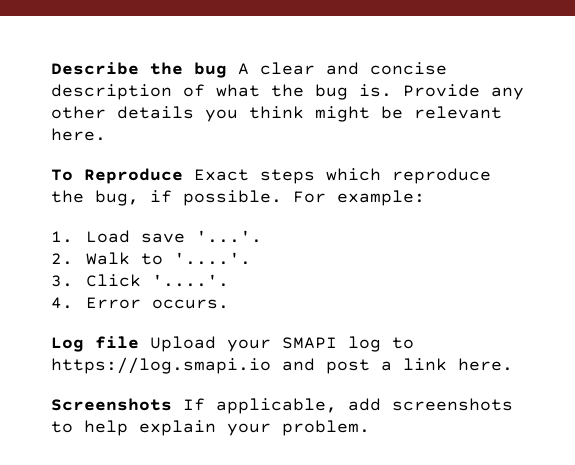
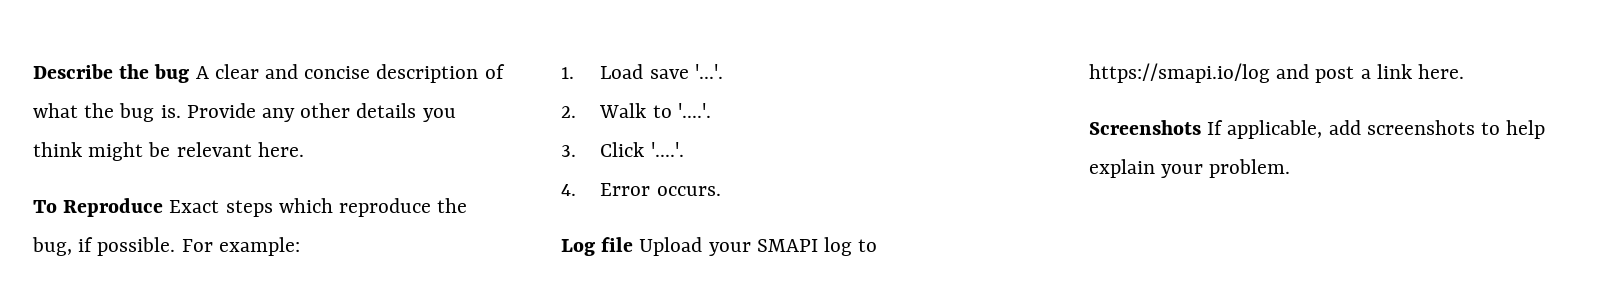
- Log file Upload your SMAPI log to https://log.smapi.io and post a link here.
+ Log file Upload your SMAPI log to https://smapi.io/log and post a link here.

